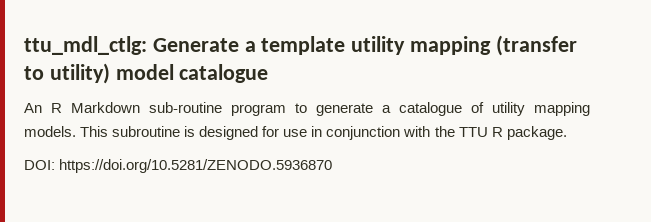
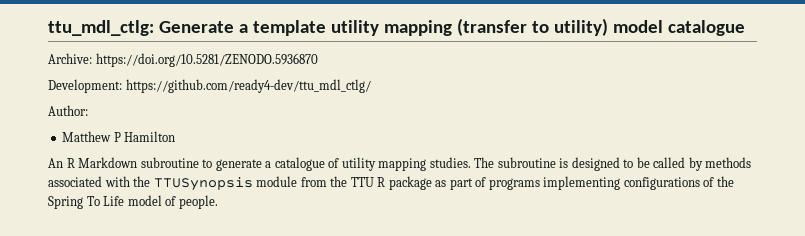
+ Archive: https://doi.org/10.5281/ZENODO.5936870
+ Development: https://github.com/ready4-dev/ttu_mdl_ctlg/
+ Author:
+ Matthew P Hamilton
- An R Markdown sub-routine program to generate a catalogue of utility mapping models. This subroutine is designed for use in conjunction with the TTU R package.
- DOI: https://doi.org/10.5281/ZENODO.5936870
+ An R Markdown subroutine to generate a catalogue of utility mapping studies. The subroutine is designed to be called by methods associated with the TTUSynopsis module from the TTU R package as part of programs implementing configurations of the Spring To Life model of people.

